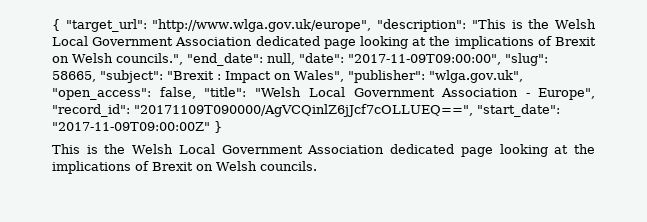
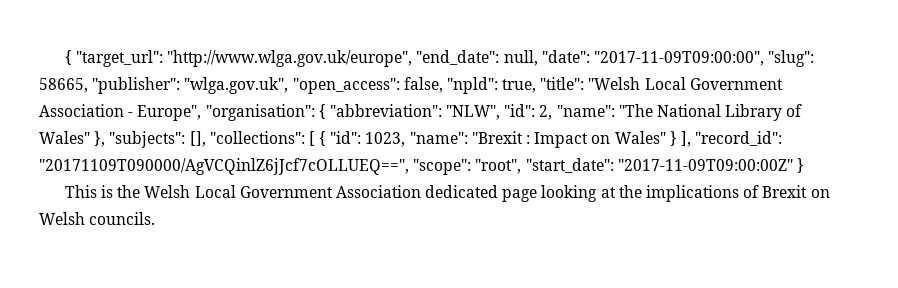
- { "target_url": "http://www.wlga.gov.uk/europe", "description": "This is the Welsh Local Government Association dedicated page looking at the implications of Brexit on Welsh councils.", "end_date": null, "date": "2017-11-09T09:00:00", "slug": 58665, "subject": "Brexit : Impact on Wales", "publisher": "wlga.gov.uk", "open_access": false, "title": "Welsh Local Government Association - Europe", "record_id": "20171109T090000/AgVCQinlZ6jJcf7cOLLUEQ==", "start_date": "2017-11-09T09:00:00Z" }
+ { "target_url": "http://www.wlga.gov.uk/europe", "end_date": null, "date": "2017-11-09T09:00:00", "slug": 58665, "publisher": "wlga.gov.uk", "open_access": false, "npld": true, "title": "Welsh Local Government Association - Europe", "organisation": { "abbreviation": "NLW", "id": 2, "name": "The National Library of Wales" }, "subjects": [], "collections": [ { "id": 1023, "name": "Brexit : Impact on Wales" } ], "record_id": "20171109T090000/AgVCQinlZ6jJcf7cOLLUEQ==", "scope": "root", "start_date": "2017-11-09T09:00:00Z" }

